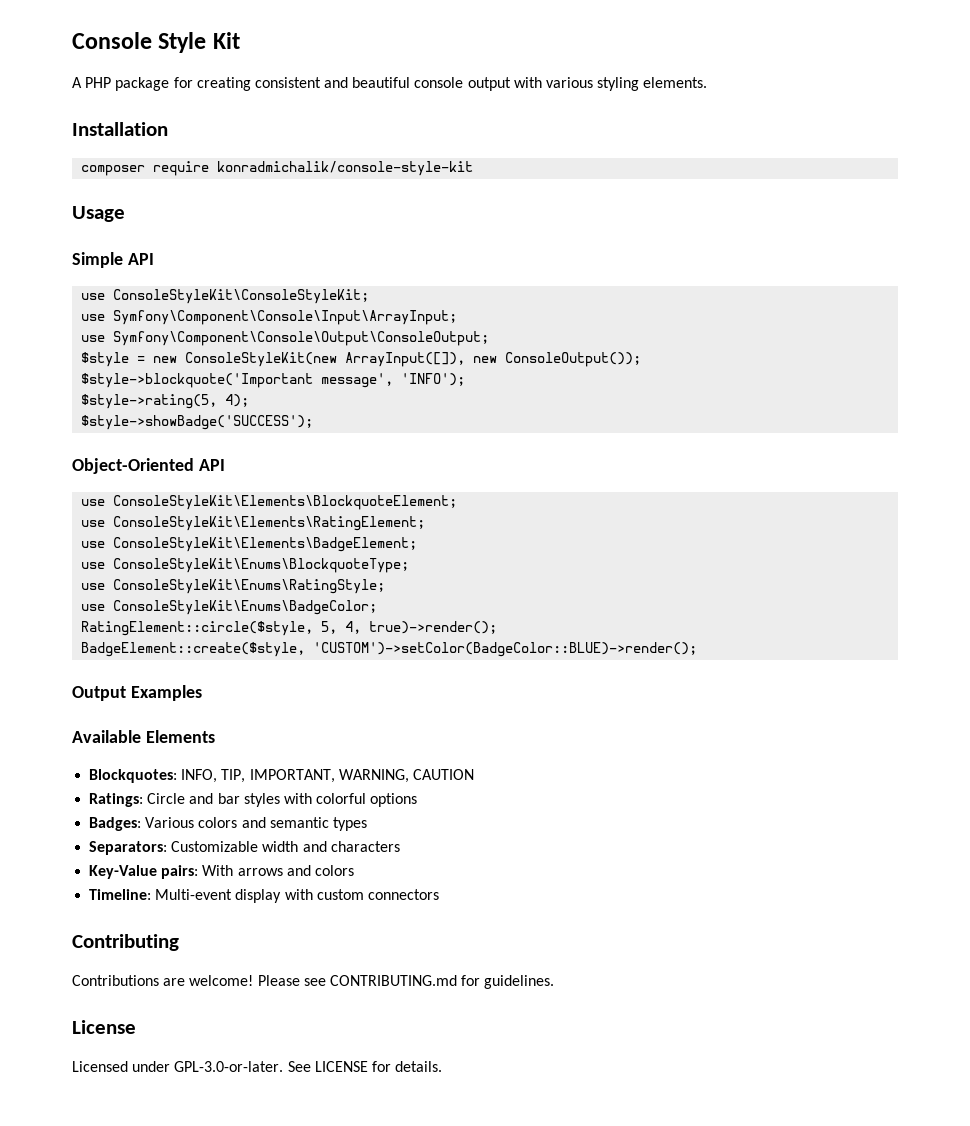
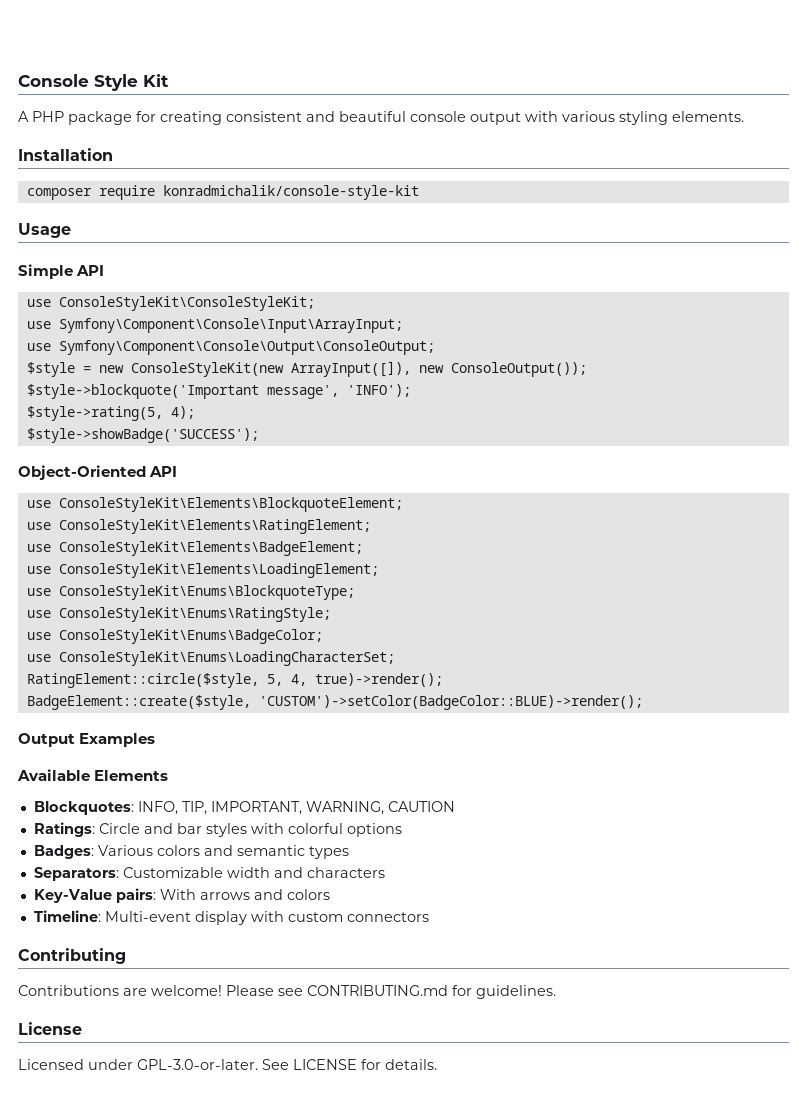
+ use ConsoleStyleKit\Elements\LoadingElement;
+ use ConsoleStyleKit\Enums\LoadingCharacterSet;

